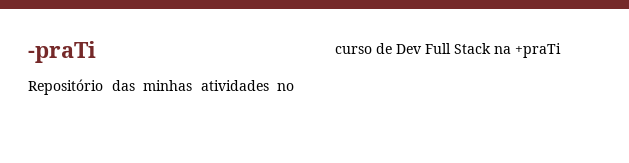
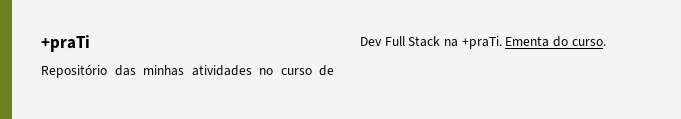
- -praTi
+ +praTi
- Repositório das minhas atividades no curso de Dev Full Stack na +praTi
+ Repositório das minhas atividades no curso de Dev Full Stack na +praTi. Ementa do curso.

